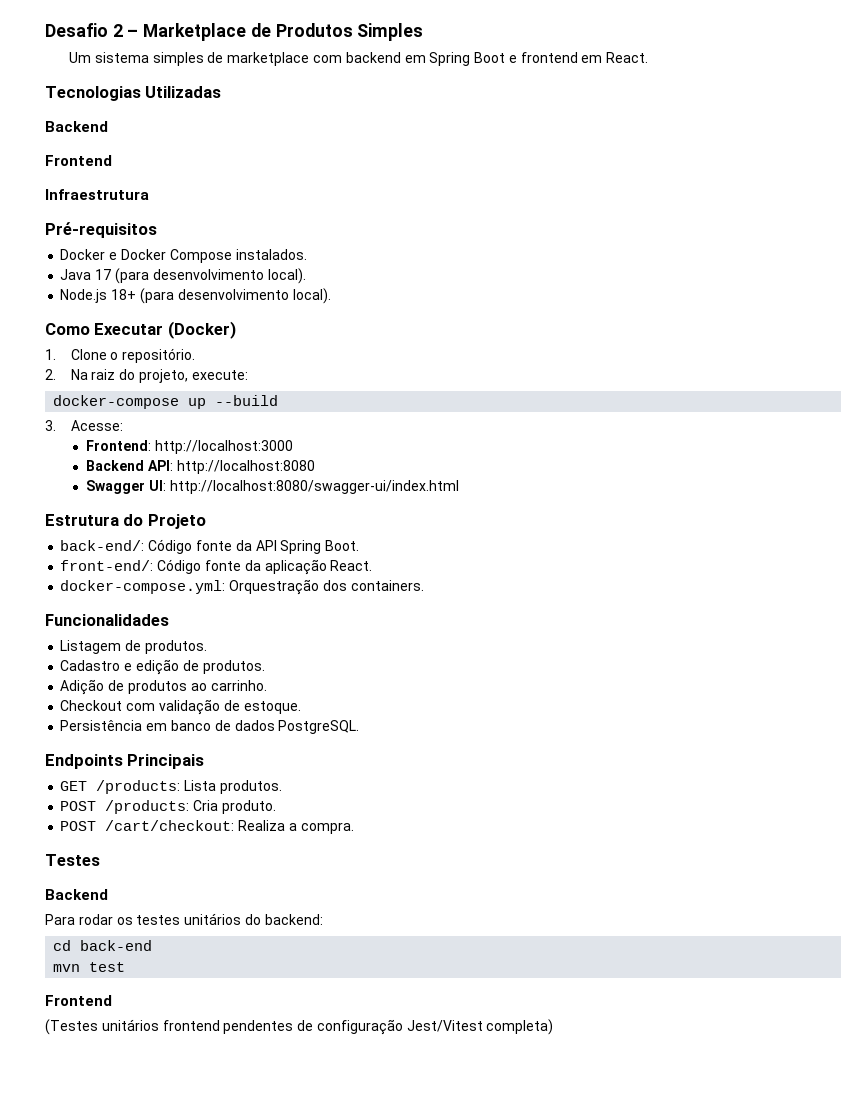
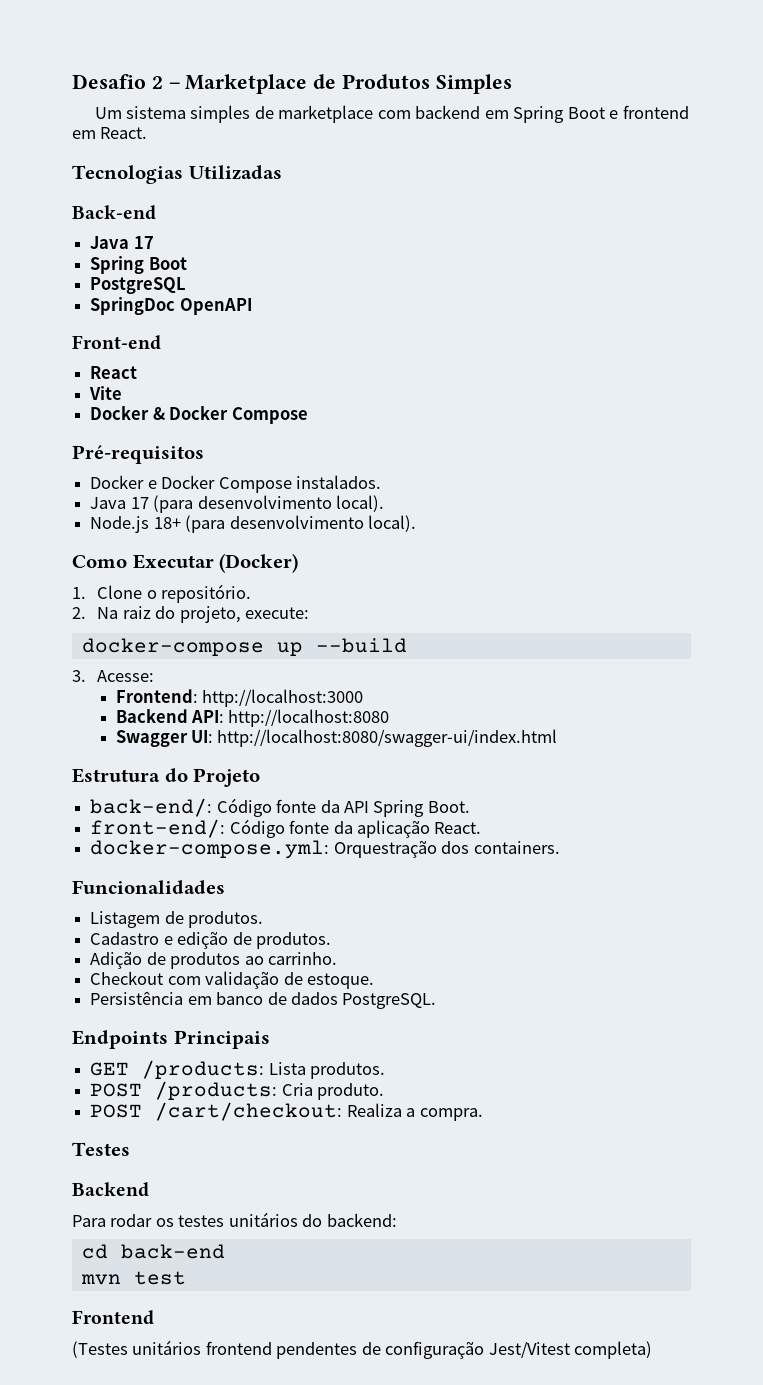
  Tecnologias Utilizadas
- Backend
- Frontend
- Infraestrutura
+ Back-end
+ Java 17
+ Spring Boot
+ PostgreSQL
+ SpringDoc OpenAPI
+ Front-end
+ React
+ Vite
+ Docker & Docker Compose

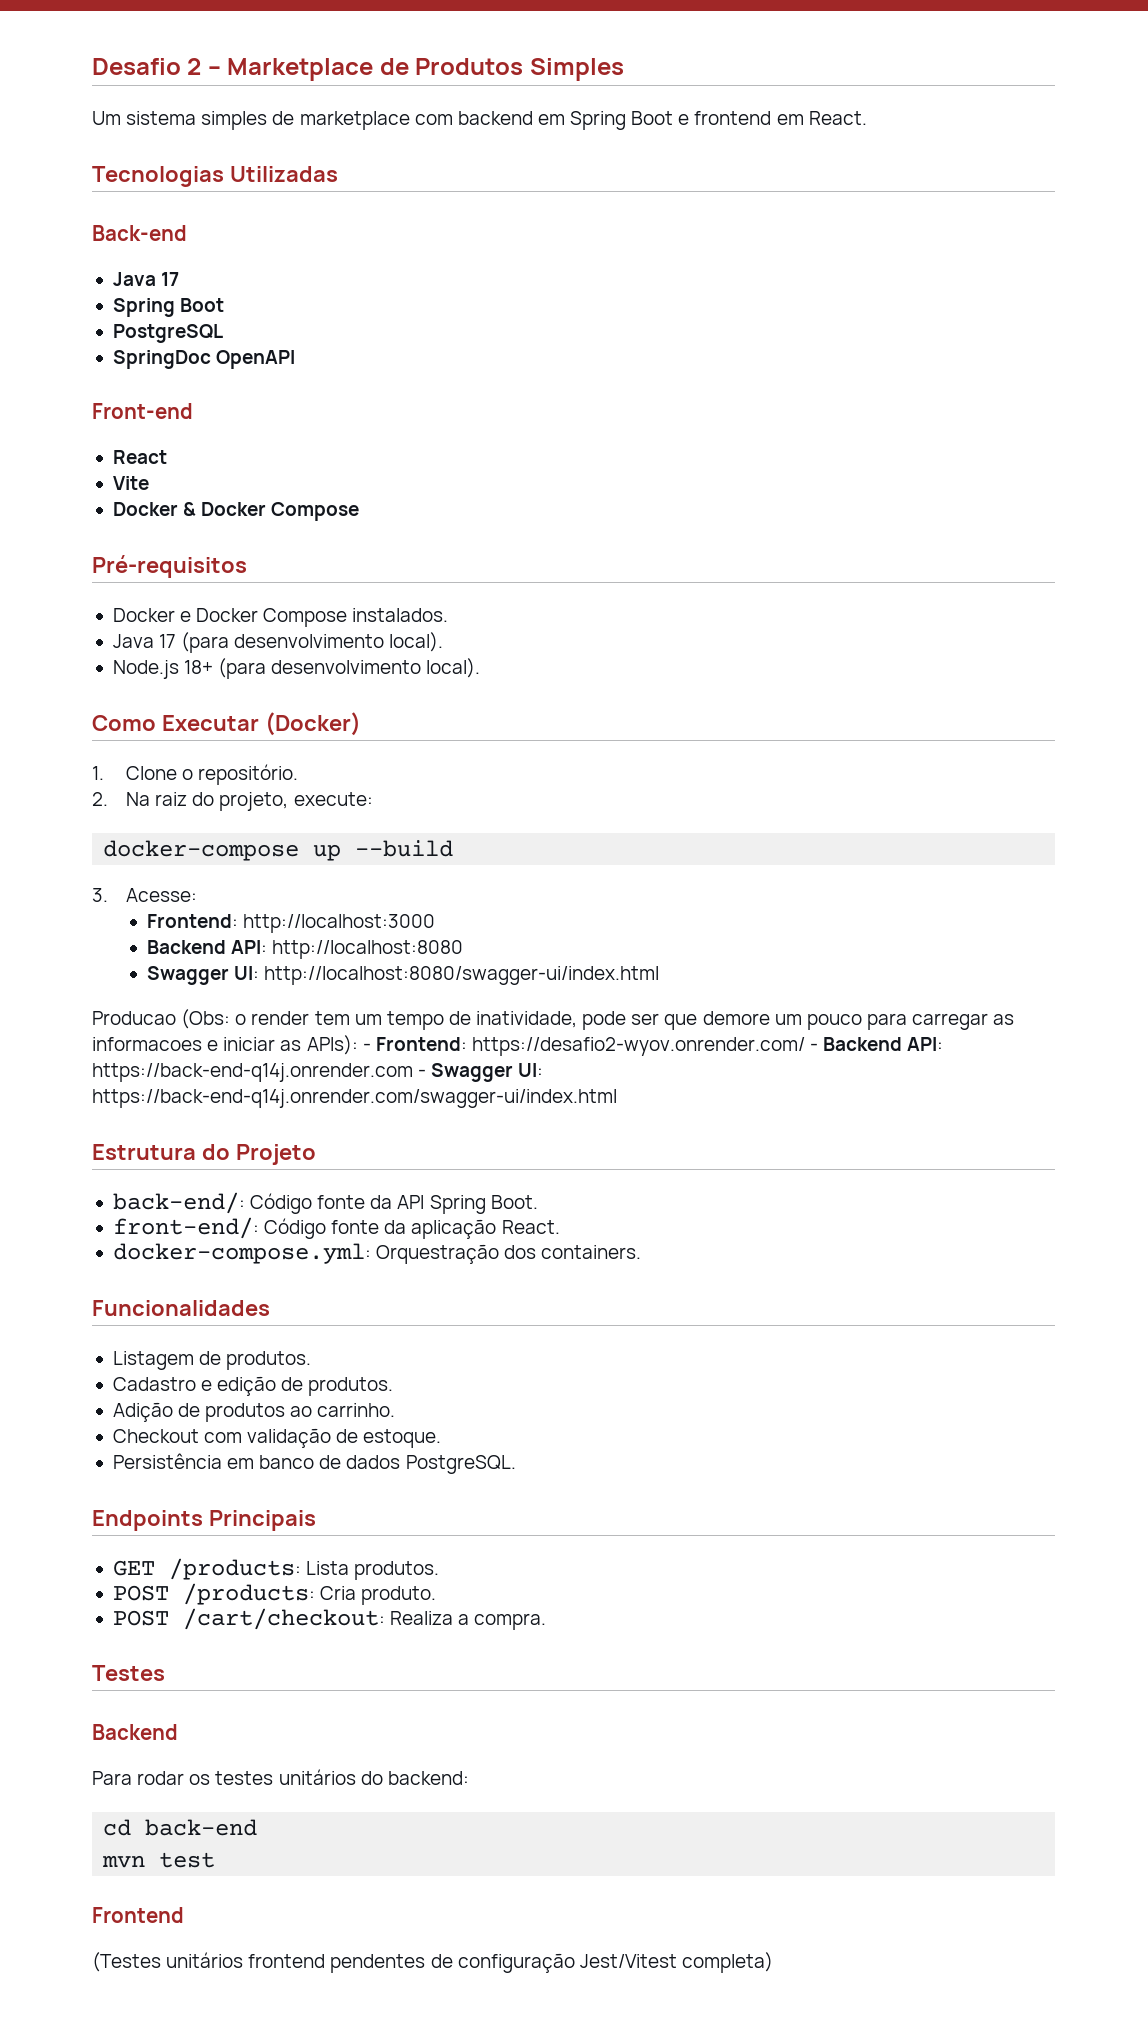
+ Producao (Obs: o render tem um tempo de inatividade, pode ser que demore um pouco para carregar as informacoes e iniciar as APIs): - Frontend: https://desafio2-wyov.onrender.com/ - Backend API: https://back-end-q14j.onrender.com - Swagger UI: https://back-end-q14j.onrender.com/swagger-ui/index.html

